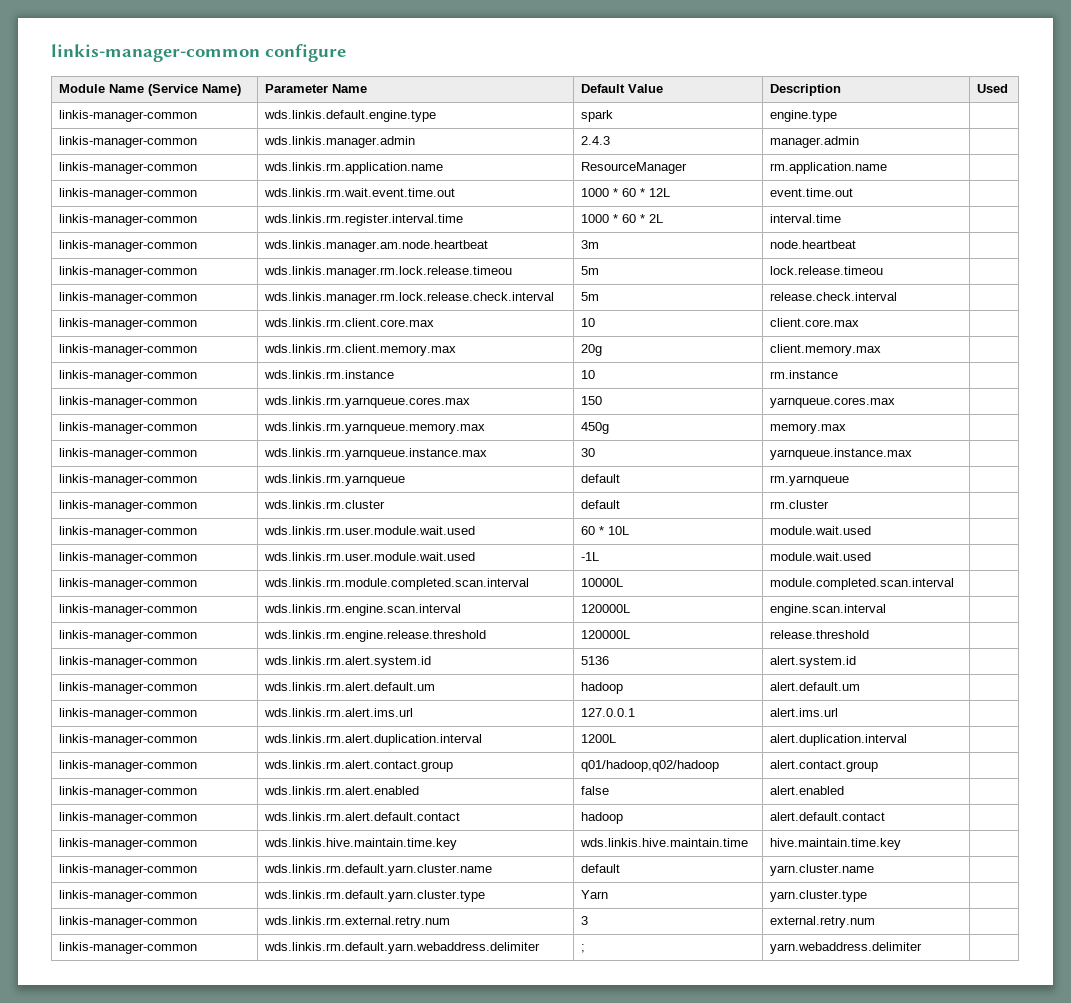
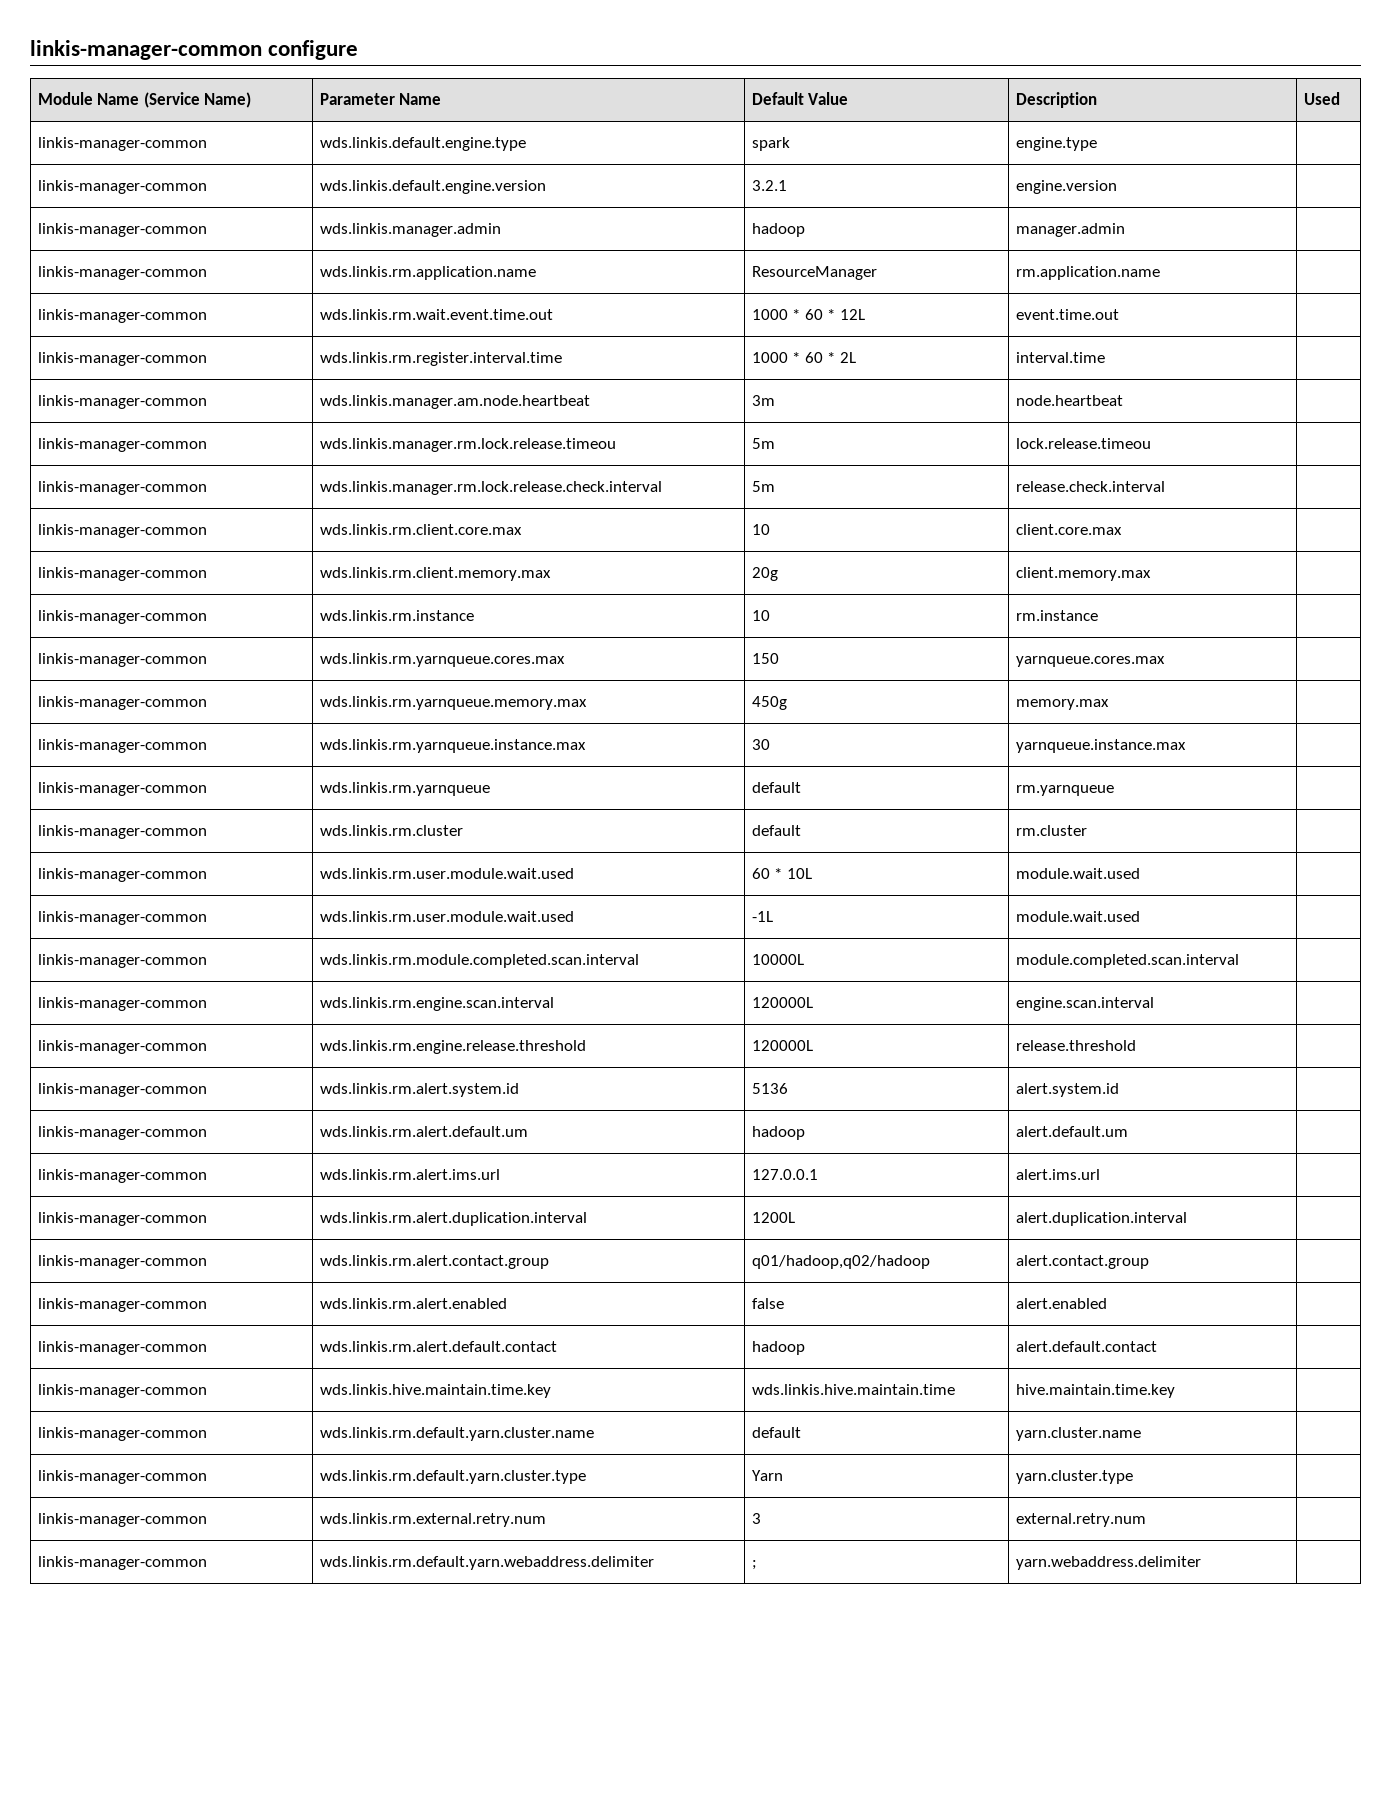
+ linkis-manager-common | wds.linkis.default.engine.version | 3.2.1 | engine.version |
- linkis-manager-common | wds.linkis.manager.admin | 2.4.3 | manager.admin |
+ linkis-manager-common | wds.linkis.manager.admin | hadoop | manager.admin |

